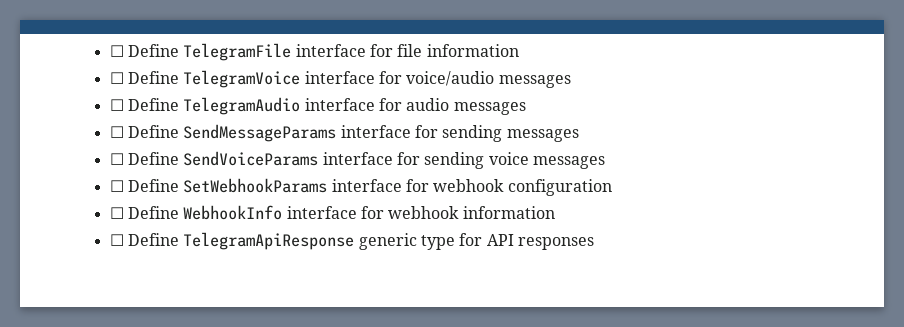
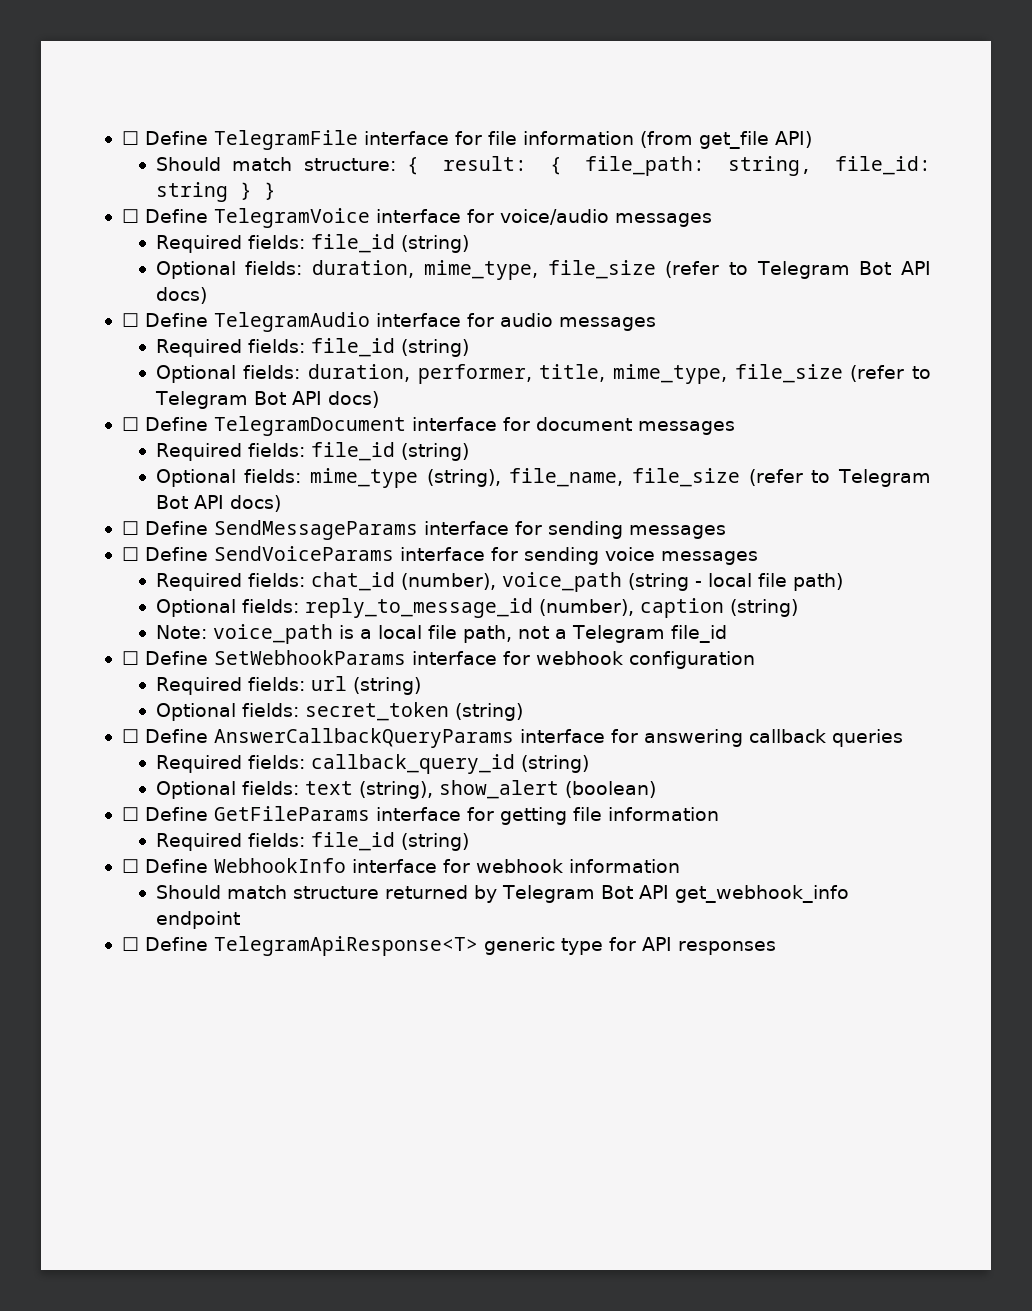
- ☐ Define TelegramFile interface for file information
+ ☐ Define TelegramFile interface for file information (from get_file API)
+ Should match structure: { result: { file_path: string, file_id: string } }
  ☐ Define TelegramVoice interface for voice/audio messages
+ Required fields: file_id (string)
+ Optional fields: duration, mime_type, file_size (refer to Telegram Bot API docs)
  ☐ Define TelegramAudio interface for audio messages
+ Required fields: file_id (string)
+ Optional fields: duration, performer, title, mime_type, file_size (refer to Telegram Bot API docs)
+ ☐ Define TelegramDocument interface for document messages
+ Required fields: file_id (string)
+ Optional fields: mime_type (string), file_name, file_size (refer to Telegram Bot API docs)
+ Required fields: chat_id (number), voice_path (string - local file path)
+ Optional fields: reply_to_message_id (number), caption (string)
+ Note: voice_path is a local file path, not a Telegram file_id
+ Required fields: url (string)
+ Optional fields: secret_token (string)
+ ☐ Define AnswerCallbackQueryParams interface for answering callback queries
+ Required fields: callback_query_id (string)
+ Optional fields: text (string), show_alert (boolean)
+ ☐ Define GetFileParams interface for getting file information
+ Required fields: file_id (string)
- ☐ Define TelegramApiResponse generic type for API responses
+ Should match structure returned by Telegram Bot API get_webhook_info endpoint
+ ☐ Define TelegramApiResponse<T> generic type for API responses

